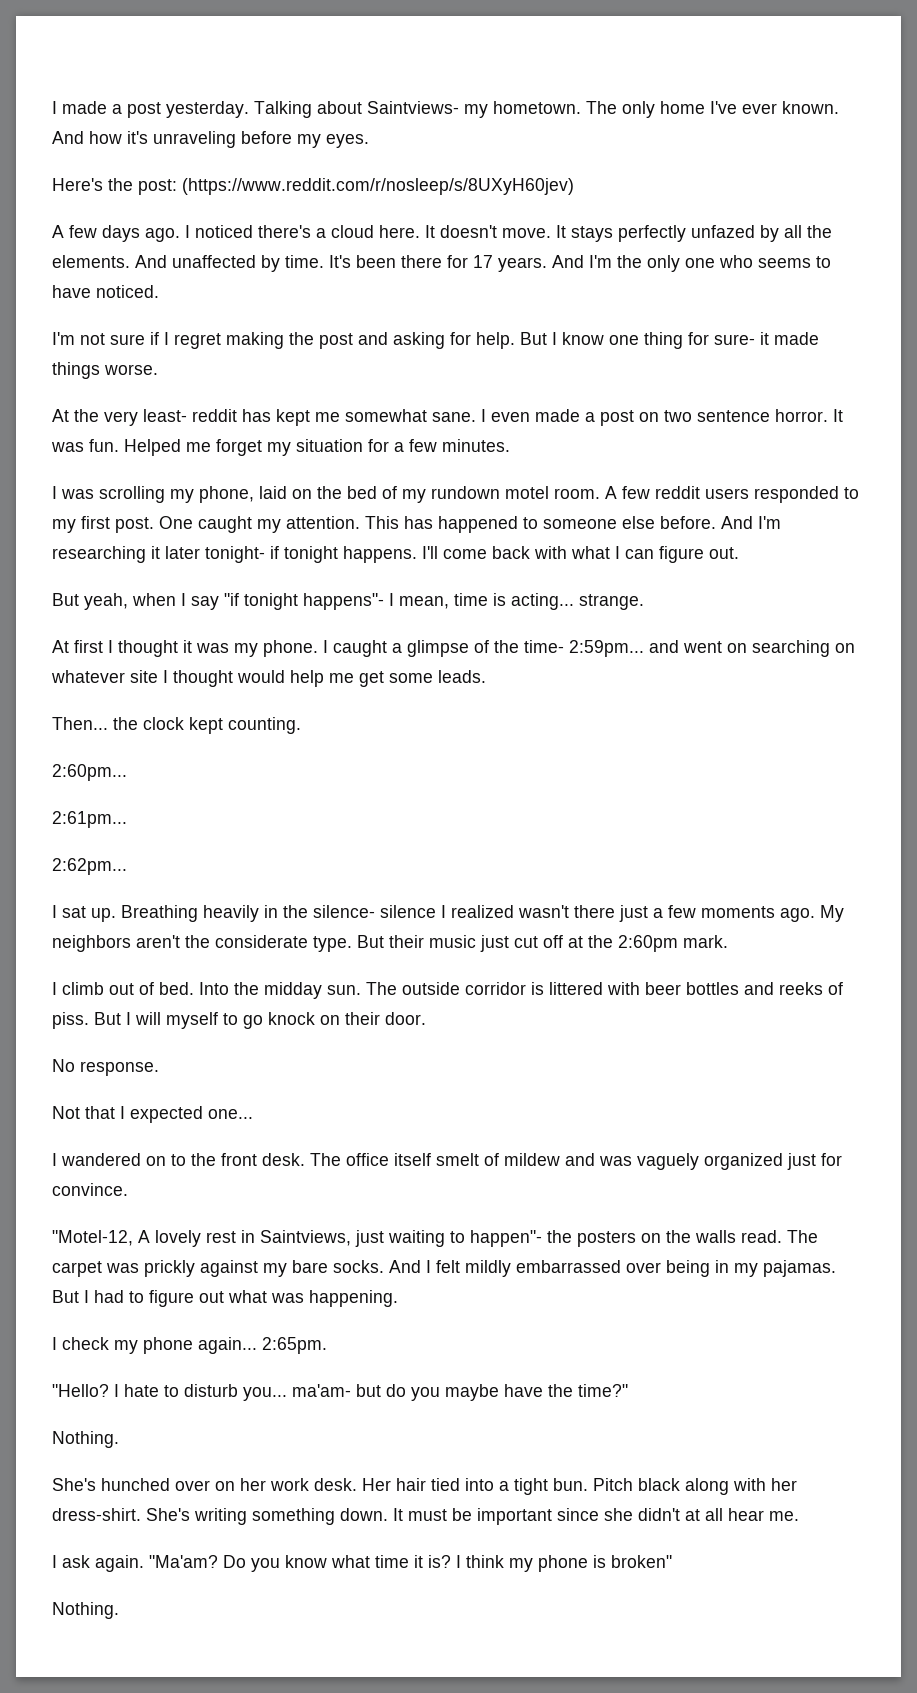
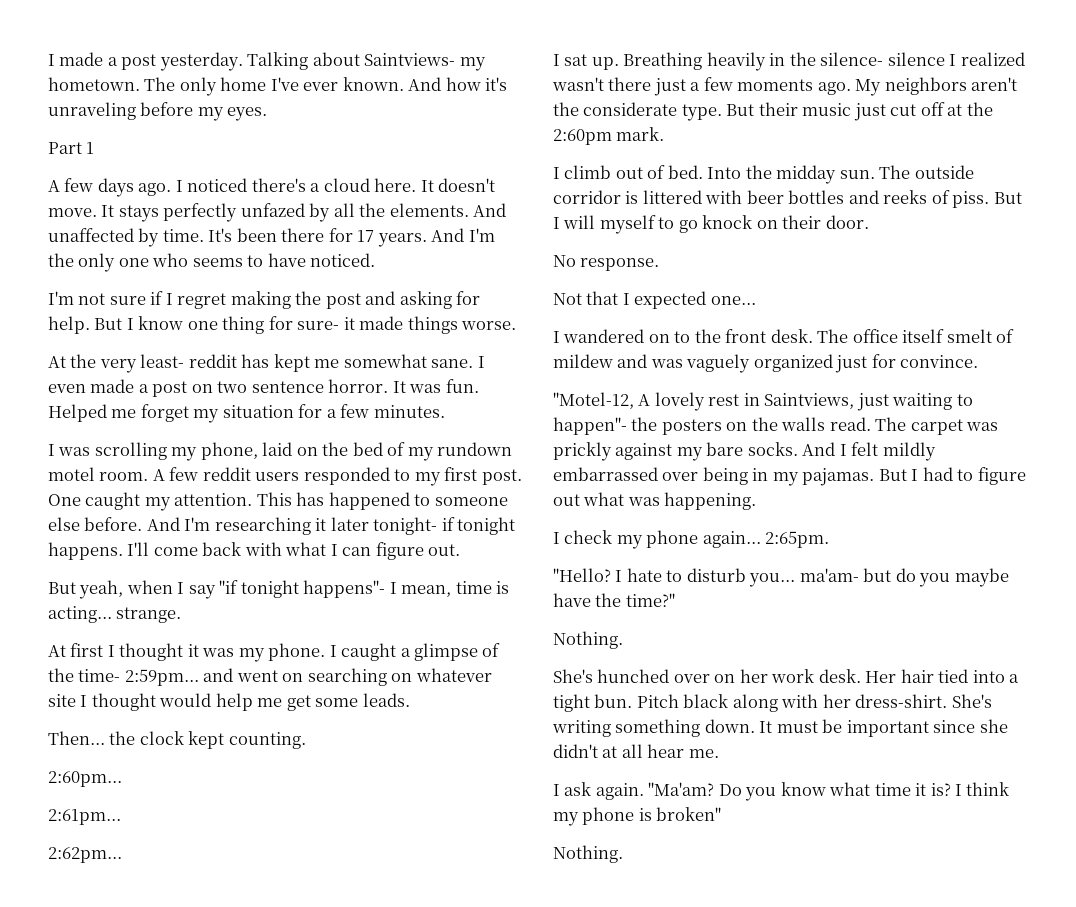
- Here's the post: (https://www.reddit.com/r/nosleep/s/8UXyH60jev)
+ Part 1

